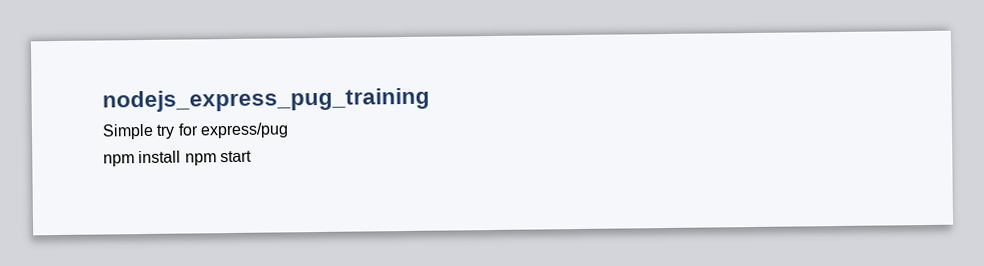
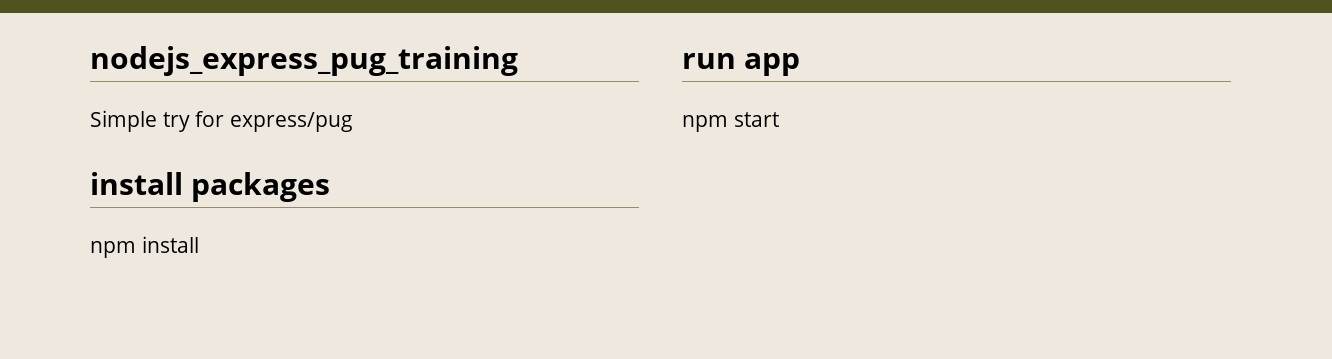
+ install packages
- npm install npm start
+ npm install
+ run app
+ npm start

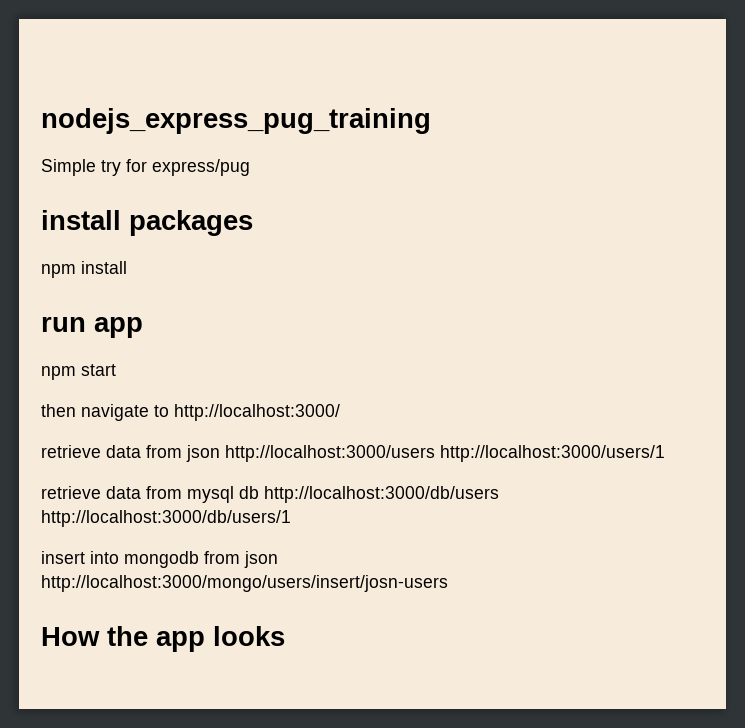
+ then navigate to http://localhost:3000/
+ retrieve data from json http://localhost:3000/users http://localhost:3000/users/1
+ retrieve data from mysql db http://localhost:3000/db/users http://localhost:3000/db/users/1
+ insert into mongodb from json http://localhost:3000/mongo/users/insert/josn-users
+ How the app looks

